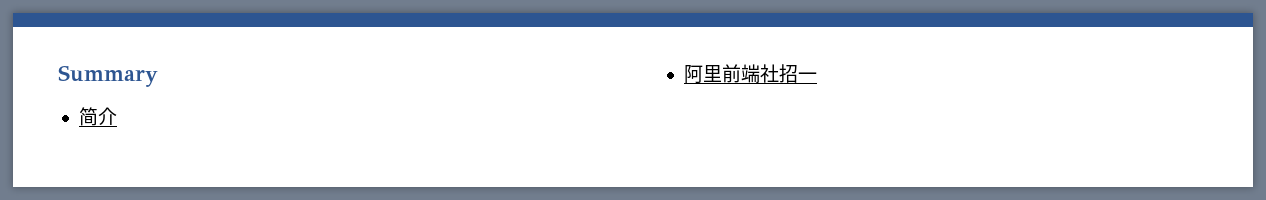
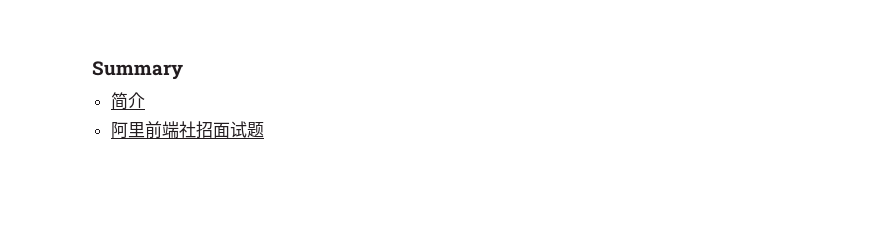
- 阿里前端社招一
+ 阿里前端社招面试题

